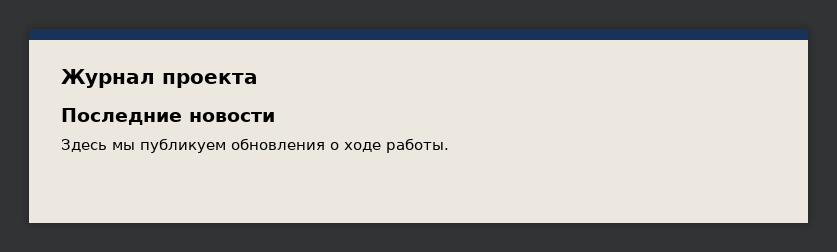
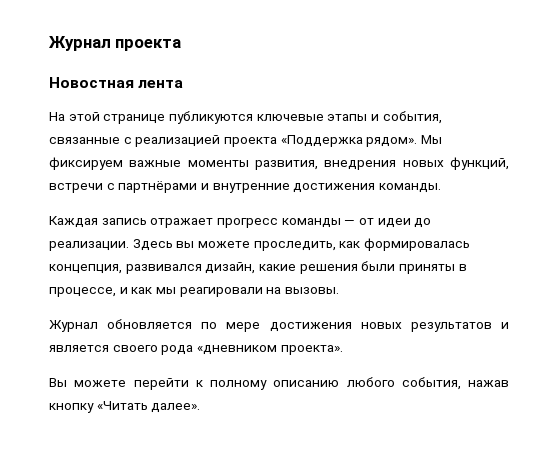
- Последние новости
- Здесь мы публикуем обновления о ходе работы.
+ Новостная лента
+ На этой странице публикуются ключевые этапы и события, связанные с реализацией проекта «Поддержка рядом». Мы фиксируем важные моменты развития, внедрения новых функций, встречи с партнёрами и внутренние достижения команды.
+ Каждая запись отражает прогресс команды — от идеи до реализации. Здесь вы можете проследить, как формировалась концепция, развивался дизайн, какие решения были приняты в процессе, и как мы реагировали на вызовы.
+ Журнал обновляется по мере достижения новых результатов и является своего рода «дневником проекта».
+ Вы можете перейти к полному описанию любого события, нажав кнопку «Читать далее».

